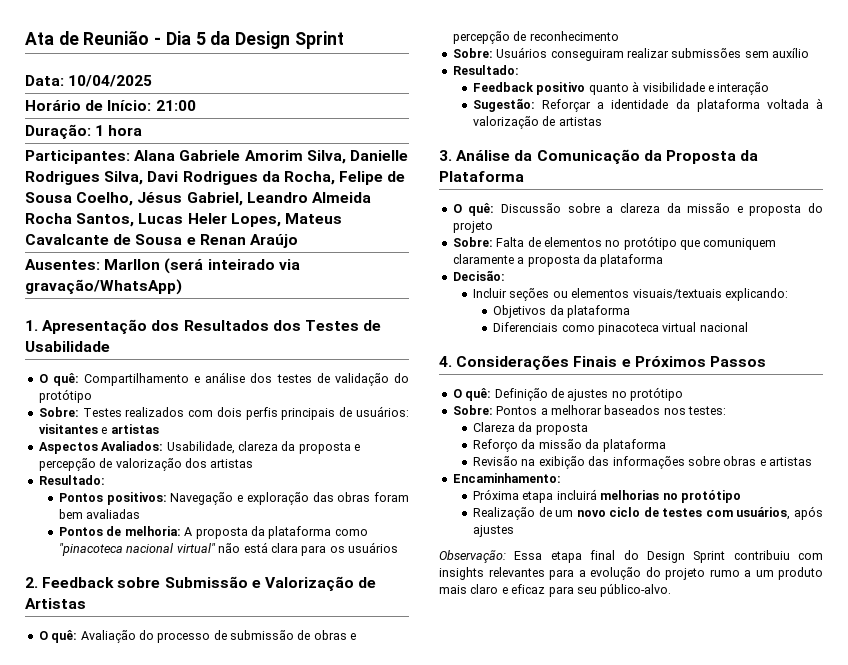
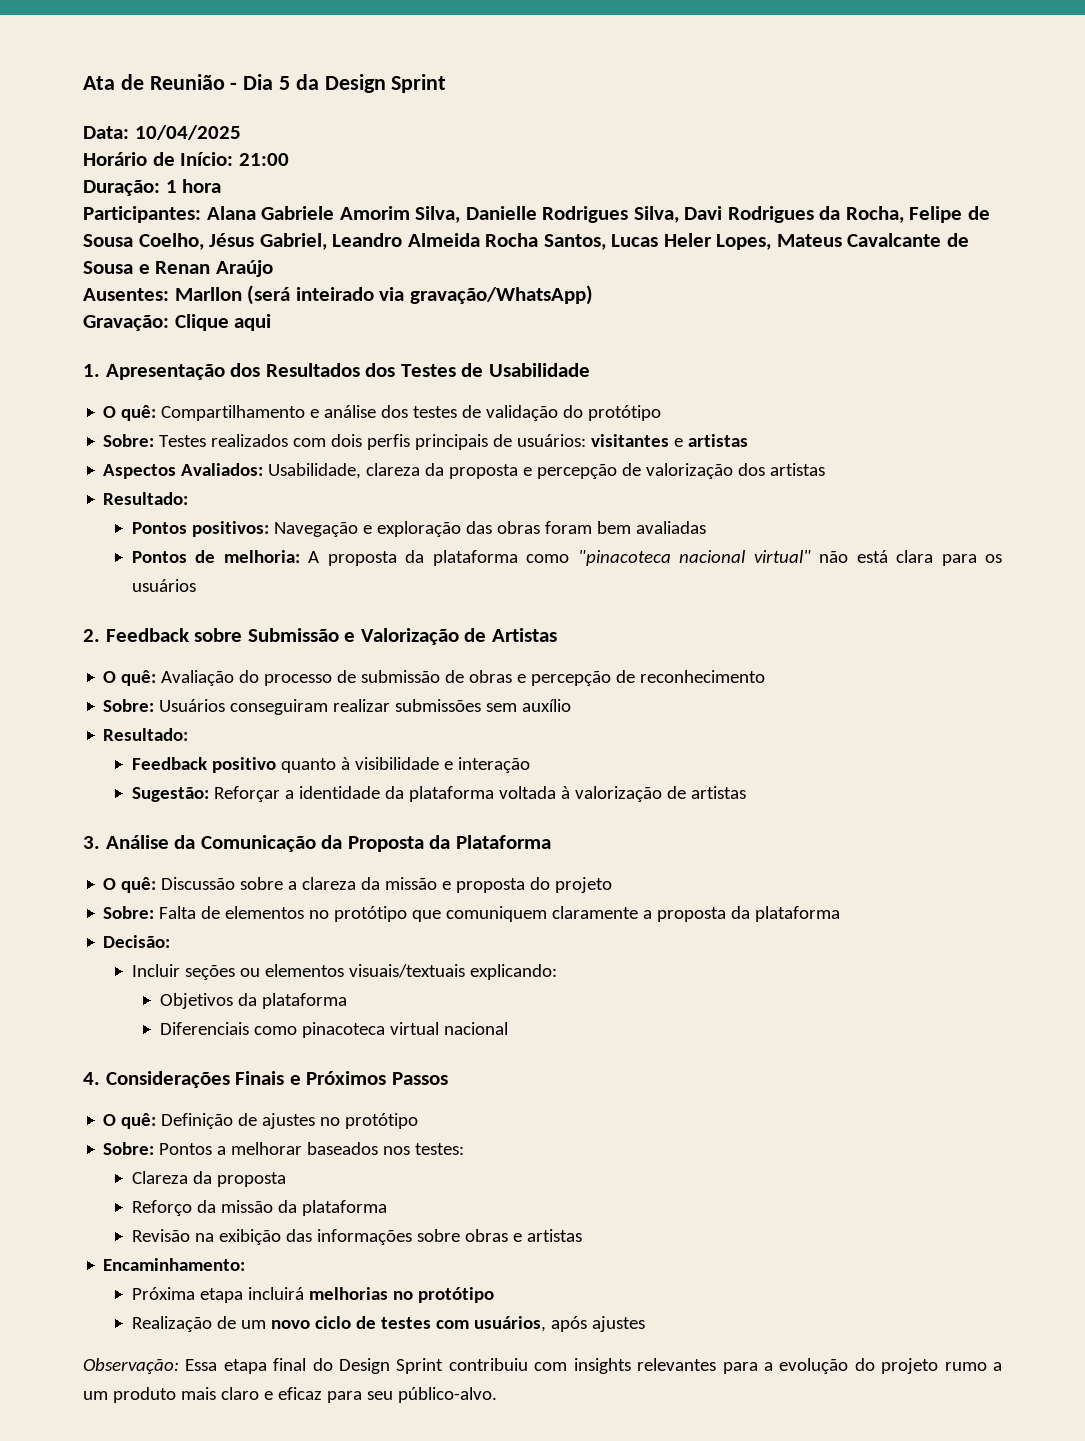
+ Gravação: Clique aqui

